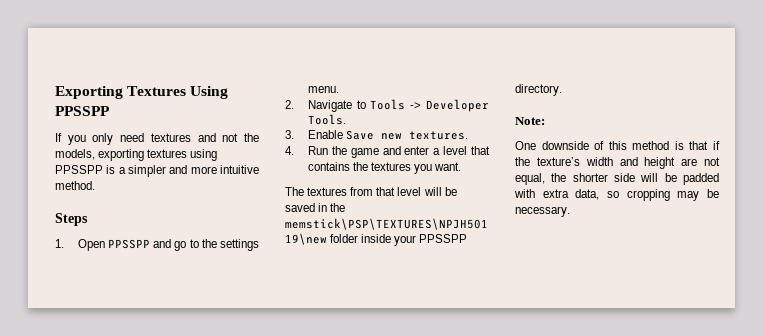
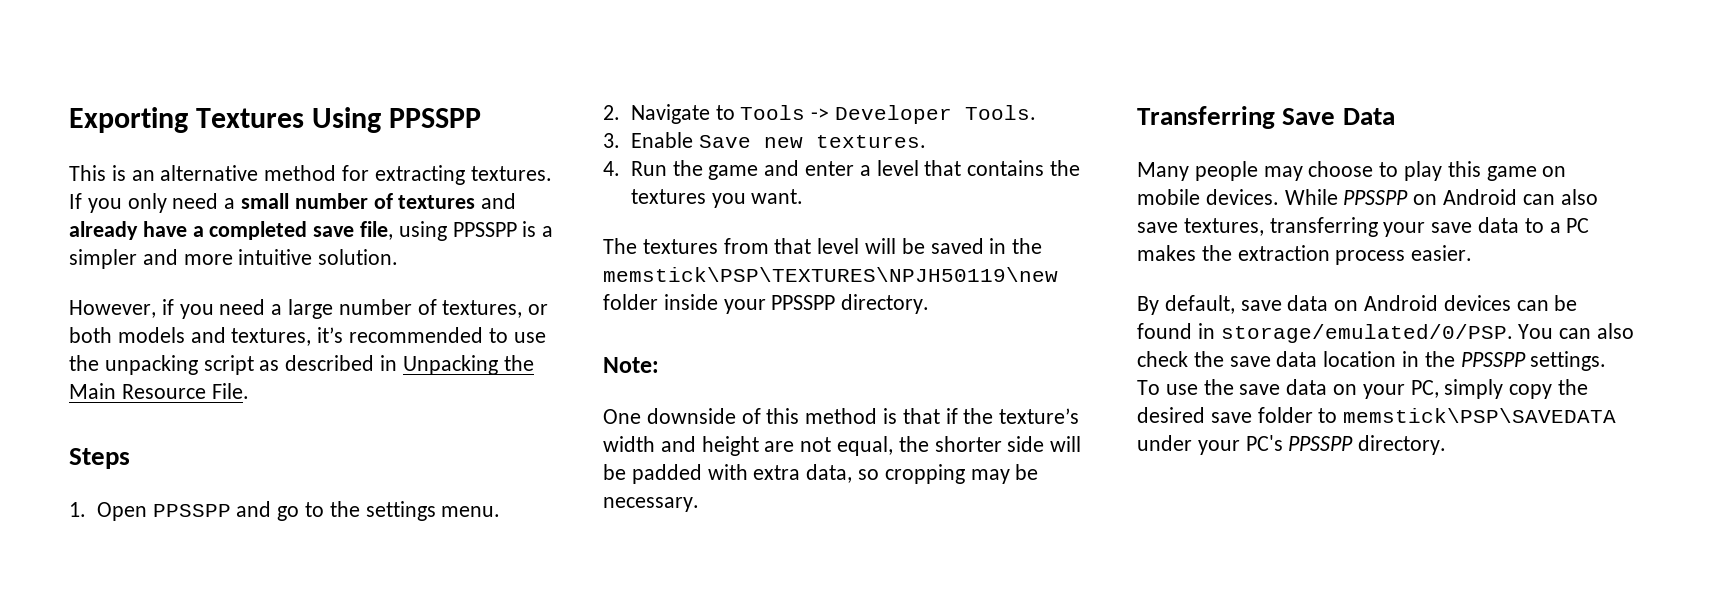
- If you only need textures and not the models, exporting textures using PPSSPP is a simpler and more intuitive method.
+ This is an alternative method for extracting textures. If you only need a small number of textures and already have a completed save file, using PPSSPP is a simpler and more intuitive solution.
+ However, if you need a large number of textures, or both models and textures, it’s recommended to use the unpacking script as described in Unpacking the Main Resource File.
+ Transferring Save Data
+ Many people may choose to play this game on mobile devices. While PPSSPP on Android can also save textures, transferring your save data to a PC makes the extraction process easier.
+ By default, save data on Android devices can be found in storage/emulated/0/PSP. You can also check the save data location in the PPSSPP settings. To use the save data on your PC, simply copy the desired save folder to memstick\PSP\SAVEDATA under your PC's PPSSPP directory.

